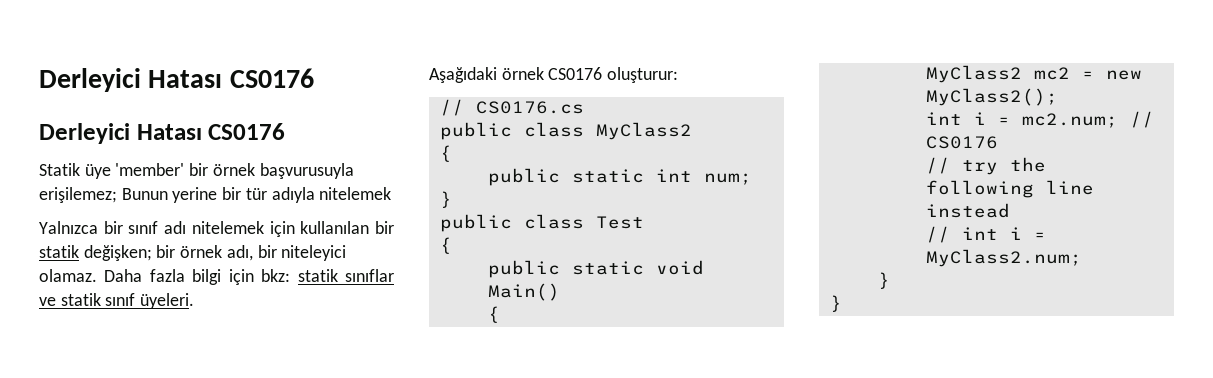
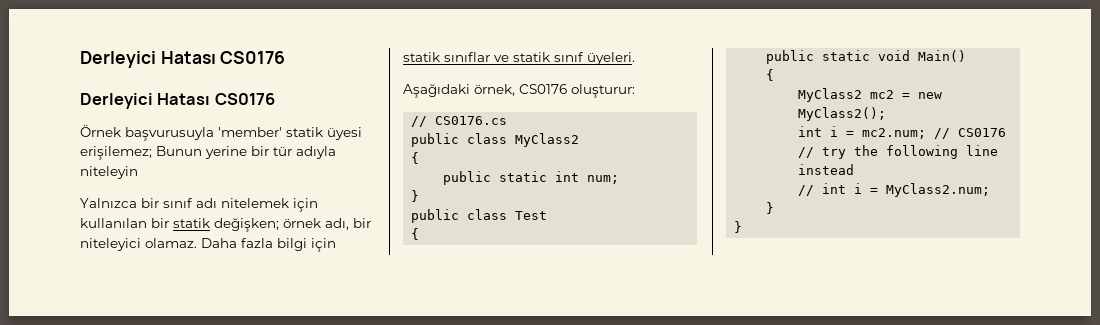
- Statik üye 'member' bir örnek başvurusuyla erişilemez; Bunun yerine bir tür adıyla nitelemek
+ Örnek başvurusuyla 'member' statik üyesi erişilemez; Bunun yerine bir tür adıyla niteleyin
- Yalnızca bir sınıf adı nitelemek için kullanılan bir statik değişken; bir örnek adı, bir niteleyici olamaz.
+ Yalnızca bir sınıf adı nitelemek için kullanılan bir statik değişken; örnek adı, bir niteleyici olamaz.
- Daha fazla bilgi için bkz: statik sınıflar ve statik sınıf üyeleri.
+ Daha fazla bilgi için statik sınıflar ve statik sınıf üyeleri.
- Aşağıdaki örnek CS0176 oluşturur:
+ Aşağıdaki örnek, CS0176 oluşturur:

